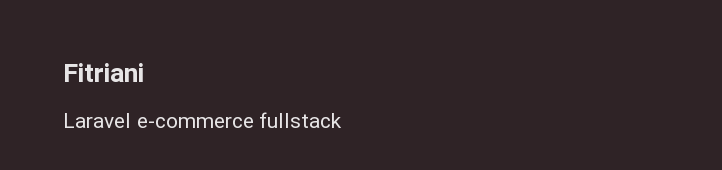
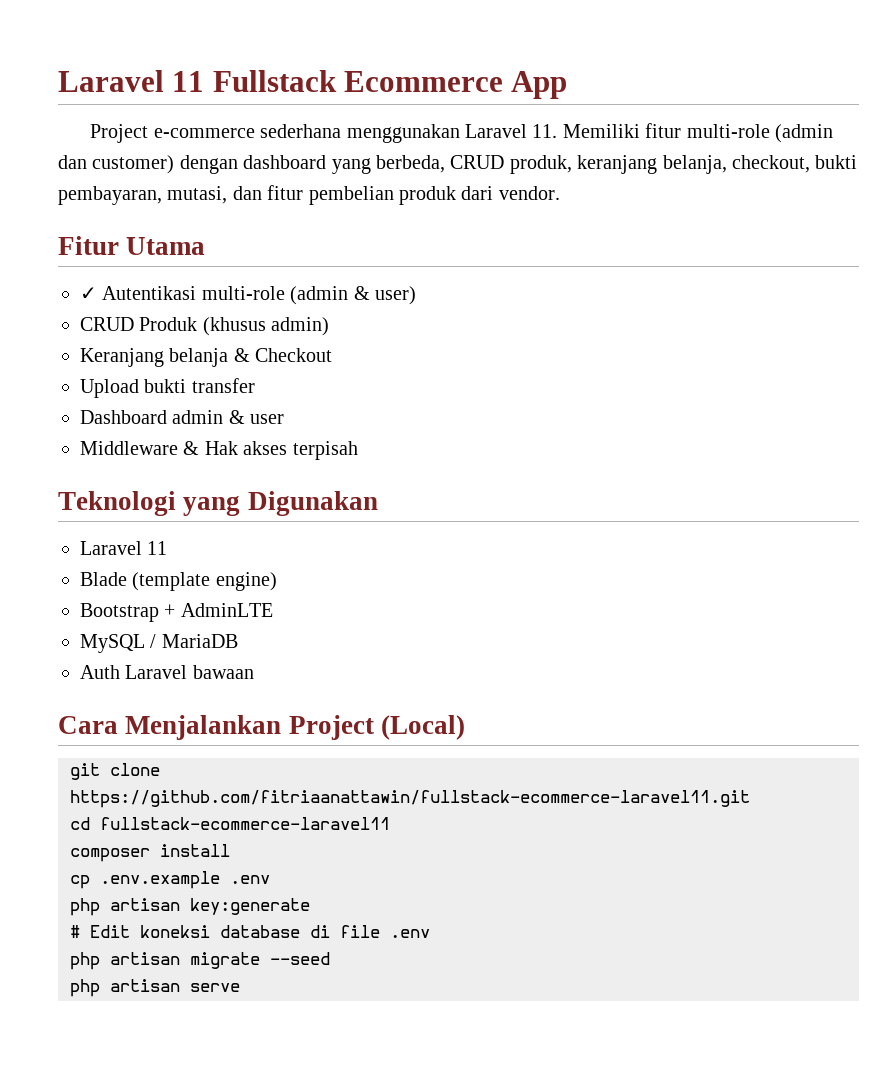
- Fitriani
- Laravel e-commerce fullstack
+ Laravel 11 Fullstack Ecommerce App
+ Project e-commerce sederhana menggunakan Laravel 11. Memiliki fitur multi-role (admin dan customer) dengan dashboard yang berbeda, CRUD produk, keranjang belanja, checkout, bukti pembayaran, mutasi, dan fitur pembelian produk dari vendor.
+ Fitur Utama
+ ✓ Autentikasi multi-role (admin & user)
+ CRUD Produk (khusus admin)
+ Keranjang belanja & Checkout
+ Upload bukti transfer
+ Dashboard admin & user
+ Middleware & Hak akses terpisah
+ Teknologi yang Digunakan
+ Laravel 11
+ Blade (template engine)
+ Bootstrap + AdminLTE
+ MySQL / MariaDB
+ Auth Laravel bawaan
+ Cara Menjalankan Project (Local)
+ git clone https://github.com/fitriaanattawin/fullstack-ecommerce-laravel11.git
+ cd fullstack-ecommerce-laravel11
+ composer install
+ cp .env.example .env
+ php artisan key:generate
+ # Edit koneksi database di file .env
+ php artisan migrate --seed
+ php artisan serve

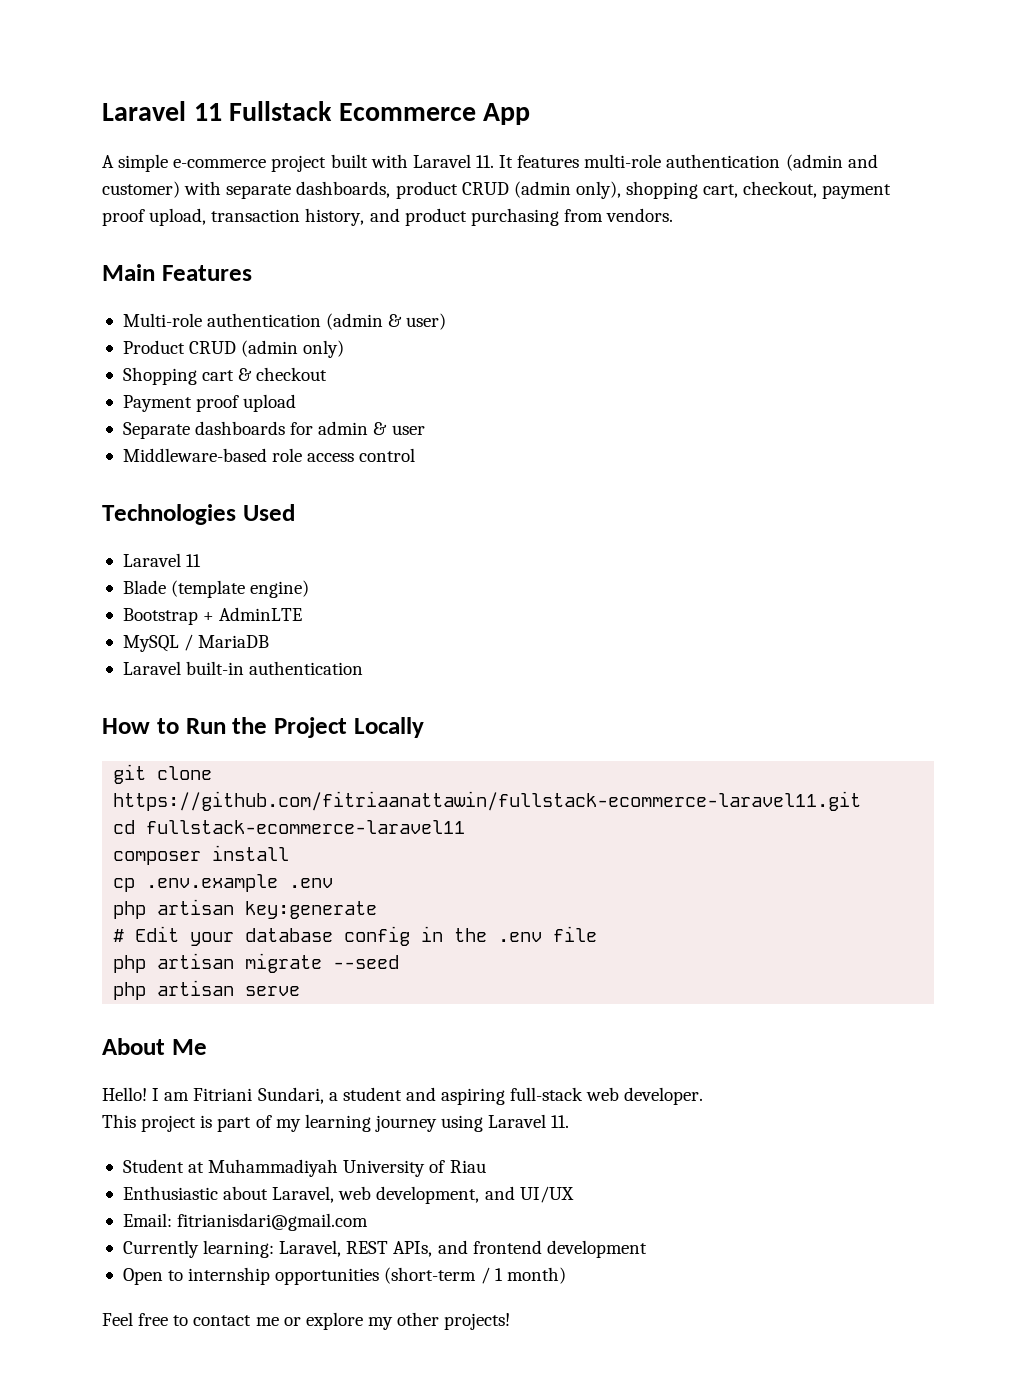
- Project e-commerce sederhana menggunakan Laravel 11. Memiliki fitur multi-role (admin dan customer) dengan dashboard yang berbeda, CRUD produk, keranjang belanja, checkout, bukti pembayaran, mutasi, dan fitur pembelian produk dari vendor.
- Fitur Utama
- ✓ Autentikasi multi-role (admin & user)
- CRUD Produk (khusus admin)
- Keranjang belanja & Checkout
- Upload bukti transfer
- Dashboard admin & user
- Middleware & Hak akses terpisah
- Teknologi yang Digunakan
+ A simple e-commerce project built with Laravel 11. It features multi-role authentication (admin and customer) with separate dashboards, product CRUD (admin only), shopping cart, checkout, payment proof upload, transaction history, and product purchasing from vendors.
+ Main Features
+ Multi-role authentication (admin & user)
+ Product CRUD (admin only)
+ Shopping cart & checkout
+ Payment proof upload
+ Separate dashboards for admin & user
+ Middleware-based role access control
+ Technologies Used
- Auth Laravel bawaan
- Cara Menjalankan Project (Local)
+ Laravel built-in authentication
+ How to Run the Project Locally
- # Edit koneksi database di file .env
+ # Edit your database config in the .env file
+ About Me
+ Hello! I am Fitriani Sundari, a student and aspiring full-stack web developer.
+ This project is part of my learning journey using Laravel 11.
+ Student at Muhammadiyah University of Riau
+ Enthusiastic about Laravel, web development, and UI/UX
+ Email: fitrianisdari@gmail.com
+ Currently learning: Laravel, REST APIs, and frontend development
+ Open to internship opportunities (short-term / 1 month)
+ Feel free to contact me or explore my other projects!

